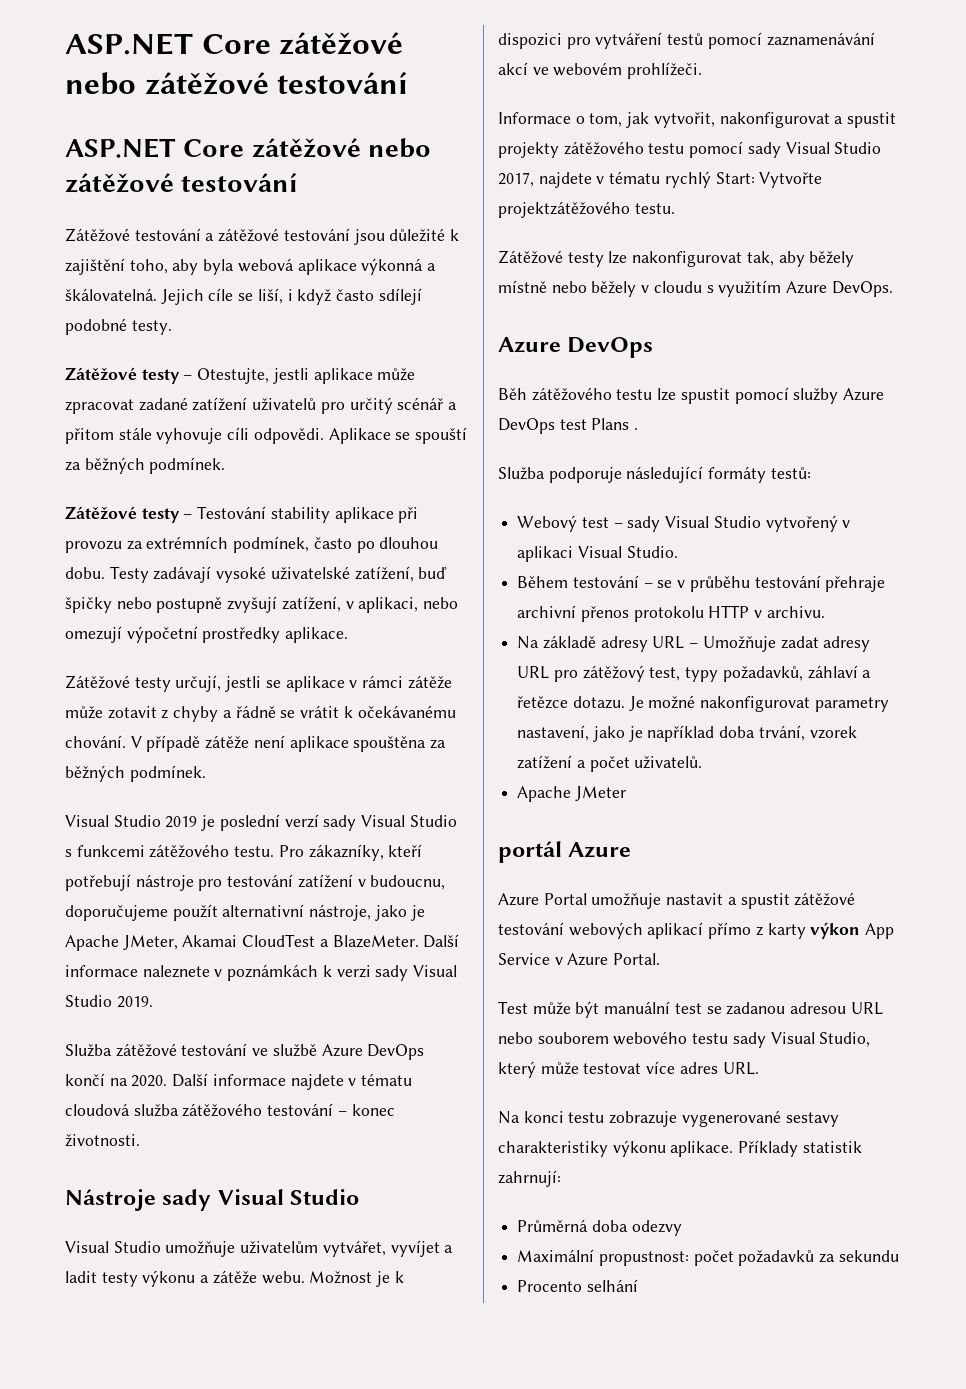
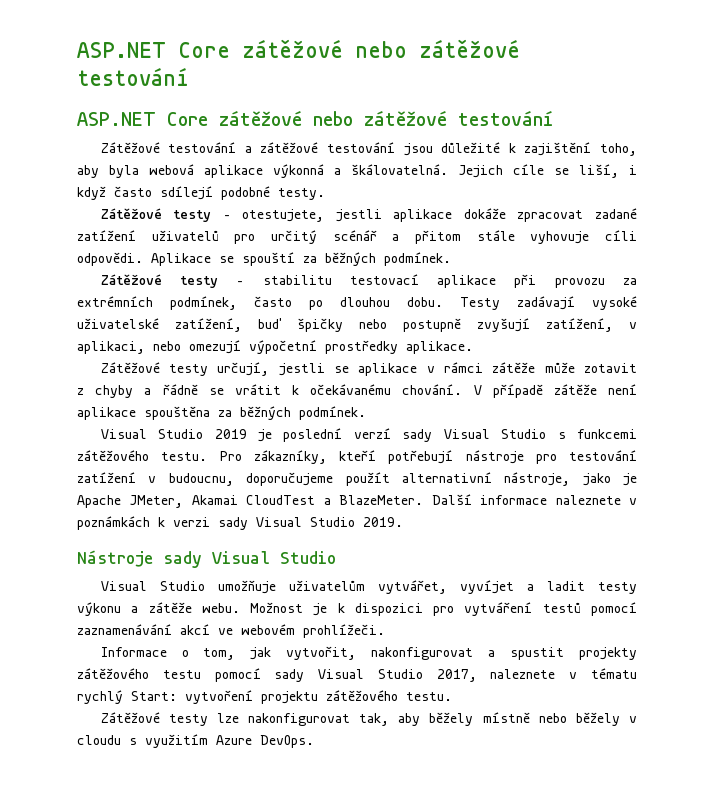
- Zátěžové testy – Otestujte, jestli aplikace může zpracovat zadané zatížení uživatelů pro určitý scénář a přitom stále vyhovuje cíli odpovědi.
+ Zátěžové testy – otestujete, jestli aplikace dokáže zpracovat zadané zatížení uživatelů pro určitý scénář a přitom stále vyhovuje cíli odpovědi.
- Zátěžové testy – Testování stability aplikace při provozu za extrémních podmínek, často po dlouhou dobu.
+ Zátěžové testy – stabilitu testovací aplikace při provozu za extrémních podmínek, často po dlouhou dobu.
- Služba zátěžové testování ve službě Azure DevOps končí na 2020. Další informace najdete v tématu cloudová služba zátěžového testování – konec životnosti.
- Informace o tom, jak vytvořit, nakonfigurovat a spustit projekty zátěžového testu pomocí sady Visual Studio 2017, najdete v tématu rychlý Start: Vytvořte projektzátěžového testu.
+ Informace o tom, jak vytvořit, nakonfigurovat a spustit projekty zátěžového testu pomocí sady Visual Studio 2017, naleznete v tématu rychlý Start: vytvoření projektu zátěžového testu.
  Zátěžové testy lze nakonfigurovat tak, aby běžely místně nebo běžely v cloudu s využitím Azure DevOps.
- Azure DevOps
- Běh zátěžového testu lze spustit pomocí služby Azure DevOps test Plans .
- Služba podporuje následující formáty testů:
- Webový test – sady Visual Studio vytvořený v aplikaci Visual Studio.
- Během testování – se v průběhu testování přehraje archivní přenos protokolu HTTP v archivu.
- Na základě adresy URL – Umožňuje zadat adresy URL pro zátěžový test, typy požadavků, záhlaví a řetězce dotazu. Je možné nakonfigurovat parametry nastavení, jako je například doba trvání, vzorek zatížení a počet uživatelů.
- Apache JMeter
- portál Azure
- Azure Portal umožňuje nastavit a spustit zátěžové testování webových aplikací přímo z karty výkon App Service v Azure Portal.
- Test může být manuální test se zadanou adresou URL nebo souborem webového testu sady Visual Studio, který může testovat více adres URL.
- Na konci testu zobrazuje vygenerované sestavy charakteristiky výkonu aplikace. Příklady statistik zahrnují:
- Průměrná doba odezvy
- Maximální propustnost: počet požadavků za sekundu
- Procento selhání

